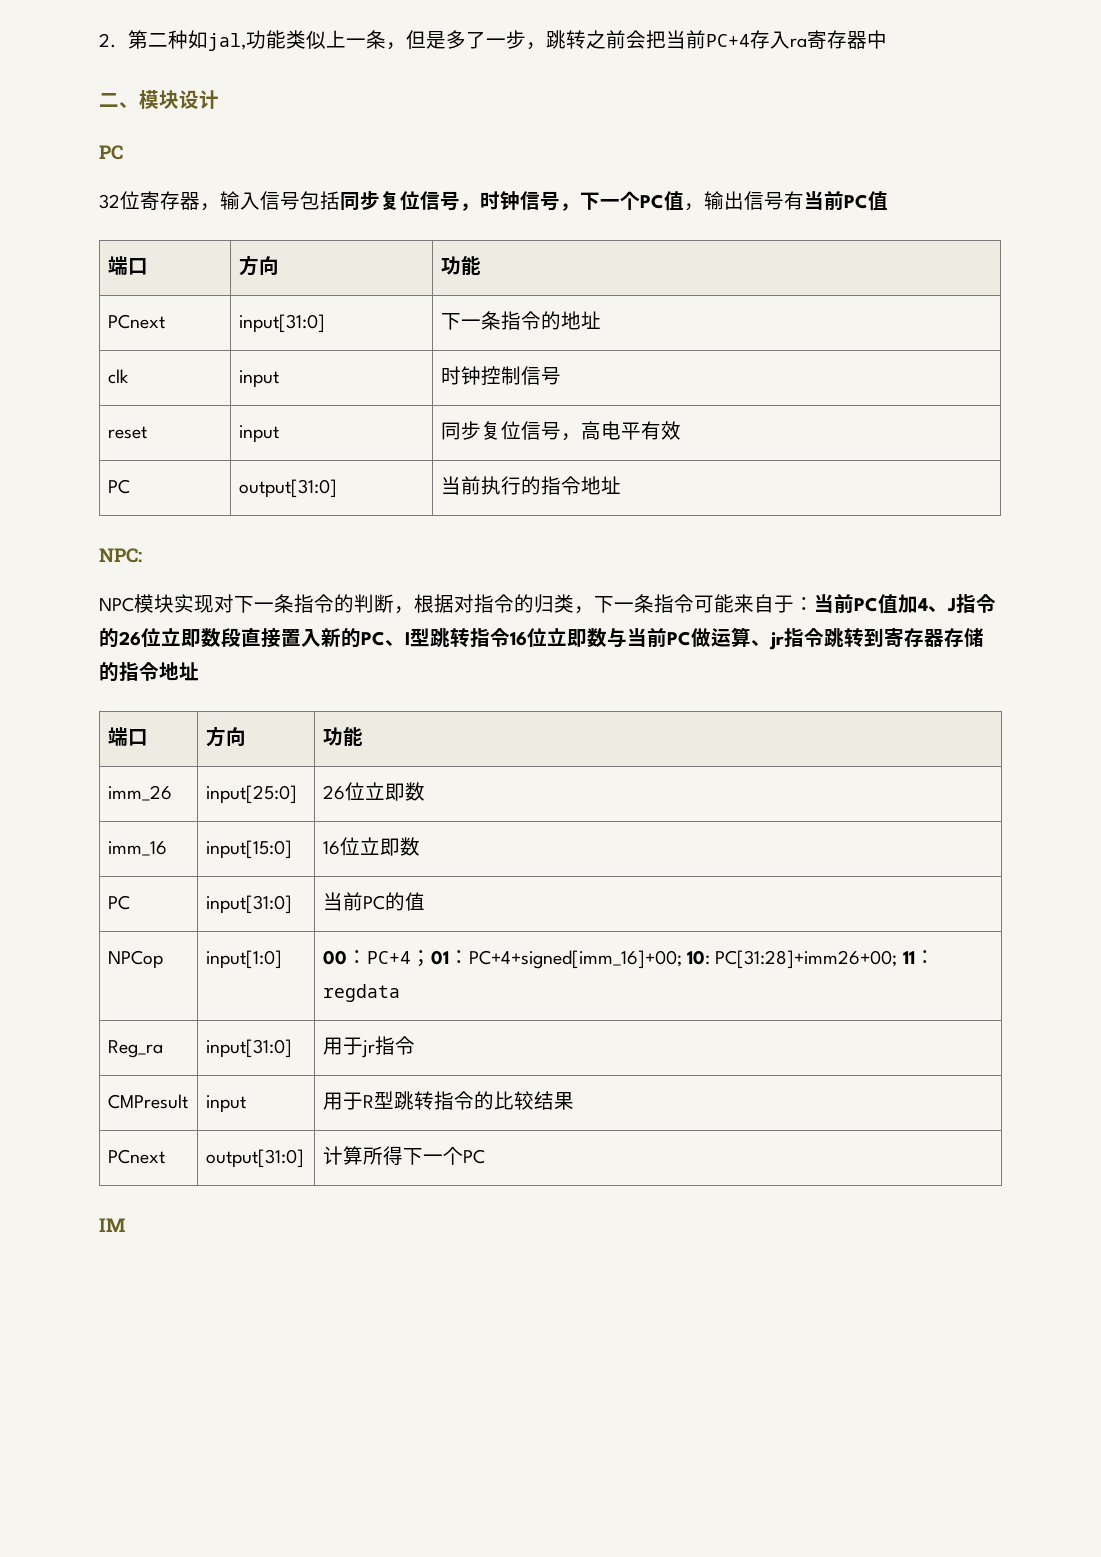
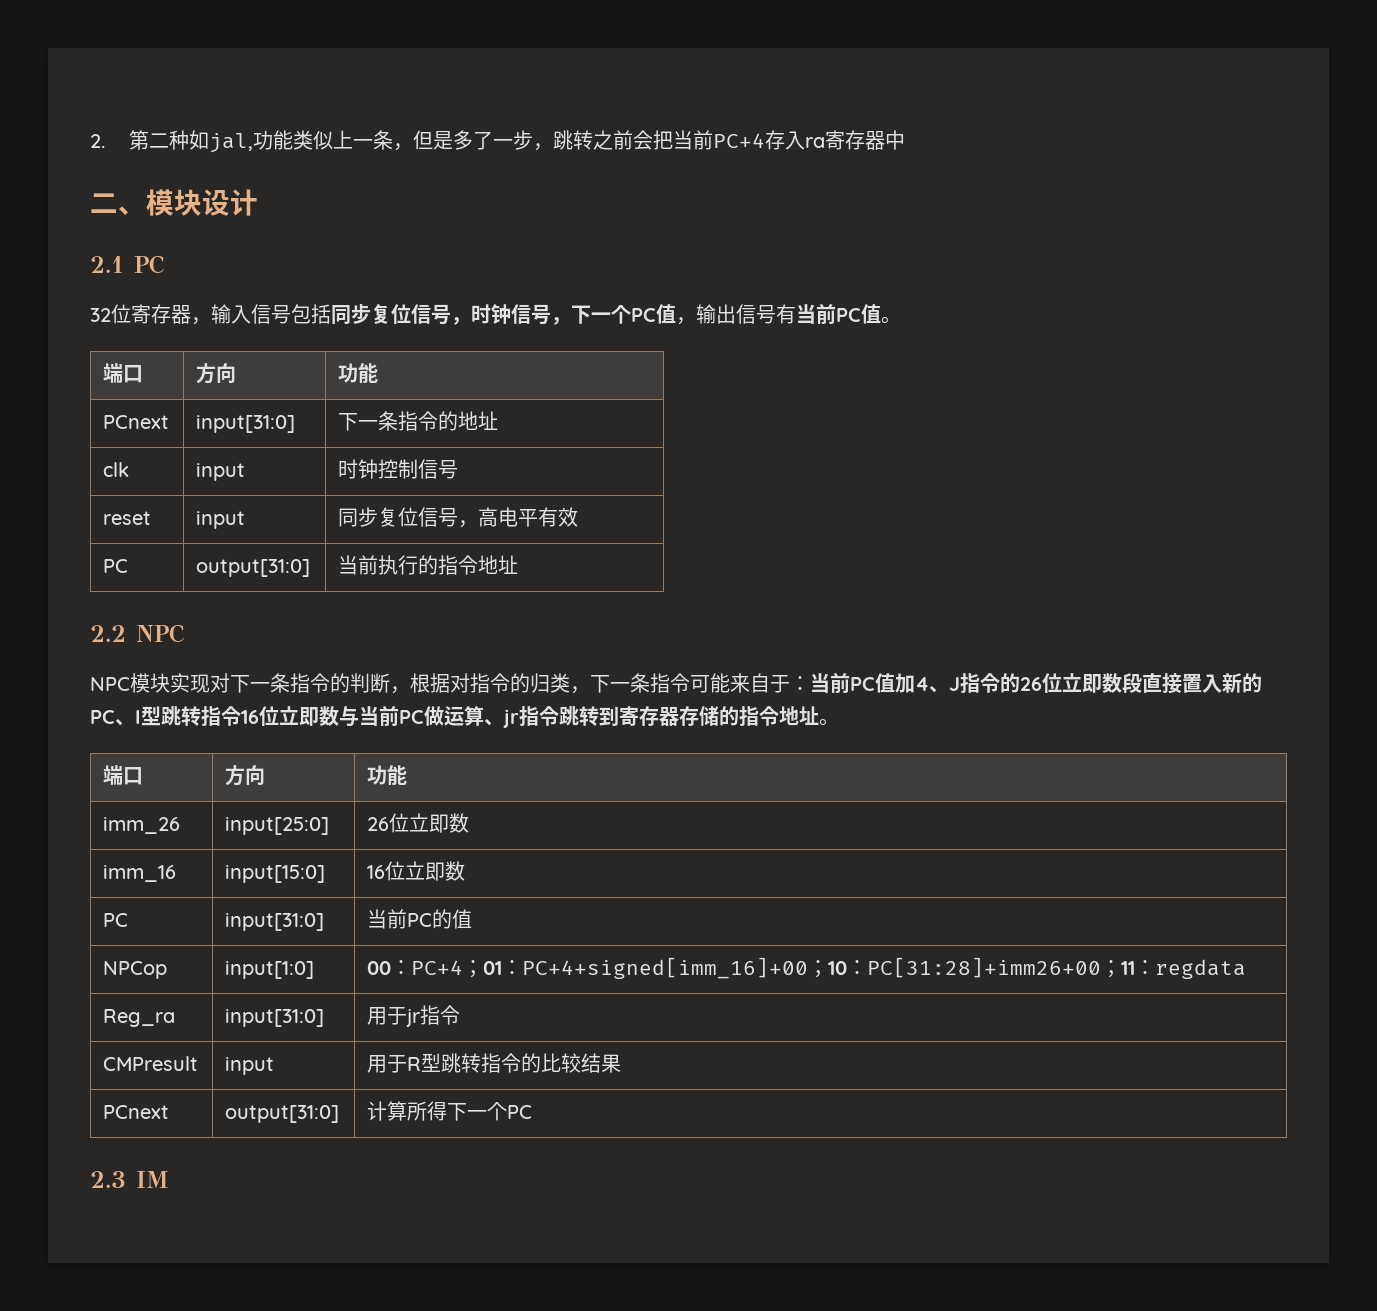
  二、模块设计
- PC
+ 2.1 PC
- 32位寄存器，输入信号包括同步复位信号，时钟信号，下一个PC值，输出信号有当前PC值
+ 32位寄存器，输入信号包括同步复位信号，时钟信号，下一个PC值，输出信号有当前PC值。
- NPC:
+ 2.2 NPC
- NPC模块实现对下一条指令的判断，根据对指令的归类，下一条指令可能来自于：当前PC值加4、J指令的26位立即数段直接置入新的PC、I型跳转指令16位立即数与当前PC做运算、jr指令跳转到寄存器存储的指令地址
+ NPC模块实现对下一条指令的判断，根据对指令的归类，下一条指令可能来自于：当前PC值加4、J指令的26位立即数段直接置入新的PC、I型跳转指令16位立即数与当前PC做运算、jr指令跳转到寄存器存储的指令地址。
- NPCop | input[1:0] | 00：PC+4；01：PC+4+signed[imm_16]+00; 10: PC[31:28]+imm26+00; 11：regdata
+ NPCop | input[1:0] | 00：PC+4；01：PC+4+signed[imm_16]+00；10：PC[31:28]+imm26+00；11：regdata
- IM
+ 2.3 IM

